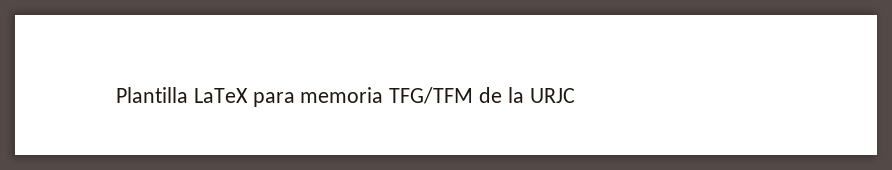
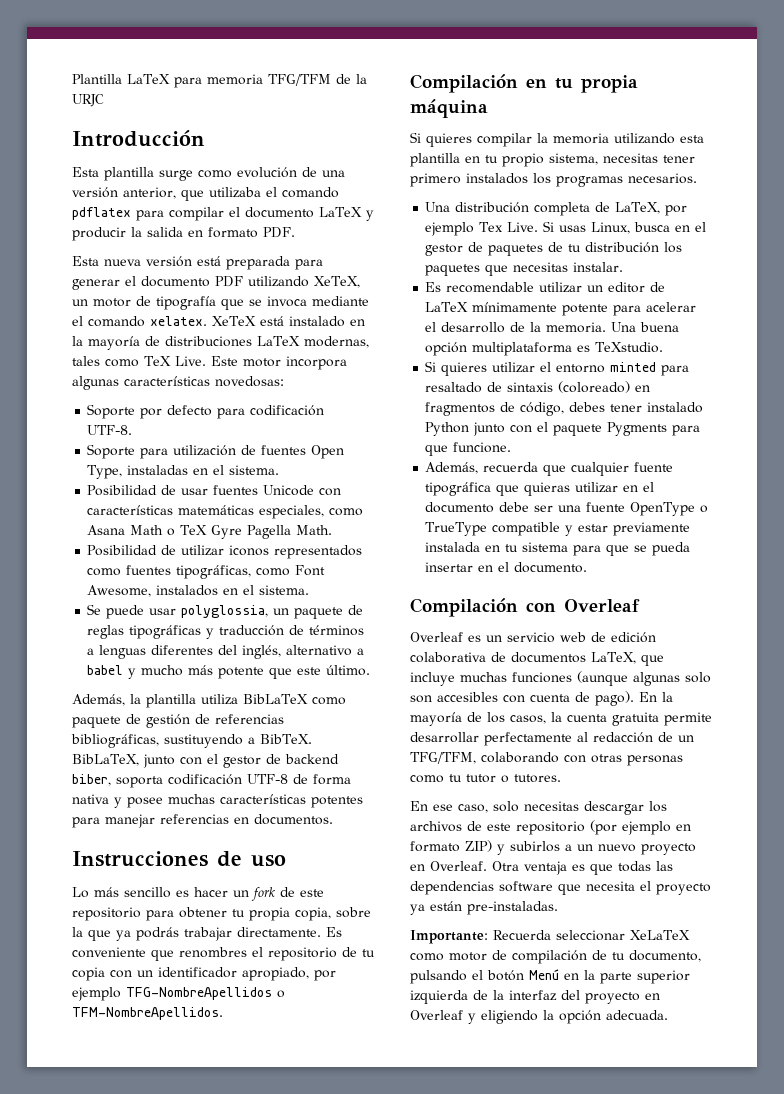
+ Introducción
+ Esta plantilla surge como evolución de una versión anterior, que utilizaba el comando pdflatex para compilar el documento LaTeX y producir la salida en formato PDF.
+ Esta nueva versión está preparada para generar el documento PDF utilizando XeTeX, un motor de tipografía que se invoca mediante el comando xelatex. XeTeX está instalado en la mayoría de distribuciones LaTeX modernas, tales como TeX Live. Este motor incorpora algunas características novedosas:
+ Soporte por defecto para codificación UTF-8.
+ Soporte para utilización de fuentes Open Type, instaladas en el sistema.
+ Posibilidad de usar fuentes Unicode con características matemáticas especiales, como Asana Math o TeX Gyre Pagella Math.
+ Posibilidad de utilizar iconos representados como fuentes tipográficas, como Font Awesome, instalados en el sistema.
+ Se puede usar polyglossia, un paquete de reglas tipográficas y traducción de términos a lenguas diferentes del inglés, alternativo a babel y mucho más potente que este último.
+ Además, la plantilla utiliza BibLaTeX como paquete de gestión de referencias bibliográficas, sustituyendo a BibTeX. BibLaTeX, junto con el gestor de backend biber, soporta codificación UTF-8 de forma nativa y posee muchas características potentes para manejar referencias en documentos.
+ Instrucciones de uso
+ Lo más sencillo es hacer un fork de este repositorio para obtener tu propia copia, sobre la que ya podrás trabajar directamente. Es conveniente que renombres el repositorio de tu copia con un identificador apropiado, por ejemplo TFG-NombreApellidos o TFM-NombreApellidos.
+ Compilación en tu propia máquina
+ Si quieres compilar la memoria utilizando esta plantilla en tu propio sistema, necesitas tener primero instalados los programas necesarios.
+ Una distribución completa de LaTeX, por ejemplo Tex Live. Si usas Linux, busca en el gestor de paquetes de tu distribución los paquetes que necesitas instalar.
+ Es recomendable utilizar un editor de LaTeX mínimamente potente para acelerar el desarrollo de la memoria. Una buena opción multiplataforma es TeXstudio.
+ Si quieres utilizar el entorno minted para resaltado de sintaxis (coloreado) en fragmentos de código, debes tener instalado Python junto con el paquete Pygments para que funcione.
+ Además, recuerda que cualquier fuente tipográfica que quieras utilizar en el documento debe ser una fuente OpenType o TrueType compatible y estar previamente instalada en tu sistema para que se pueda insertar en el documento.
+ Compilación con Overleaf
+ Overleaf es un servicio web de edición colaborativa de documentos LaTeX, que incluye muchas funciones (aunque algunas solo son accesibles con cuenta de pago). En la mayoría de los casos, la cuenta gratuita permite desarrollar perfectamente al redacción de un TFG/TFM, colaborando con otras personas como tu tutor o tutores.
+ En ese caso, solo necesitas descargar los archivos de este repositorio (por ejemplo en formato ZIP) y subirlos a un nuevo proyecto en Overleaf. Otra ventaja es que todas las dependencias software que necesita el proyecto ya están pre-instaladas.
+ Importante: Recuerda seleccionar XeLaTeX como motor de compilación de tu documento, pulsando el botón Menú en la parte superior izquierda de la interfaz del proyecto en Overleaf y eligiendo la opción adecuada.

